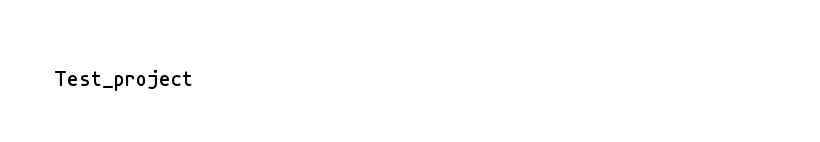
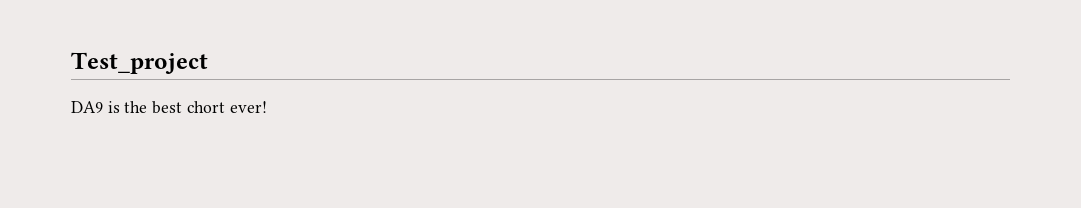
+ DA9 is the best chort ever!

